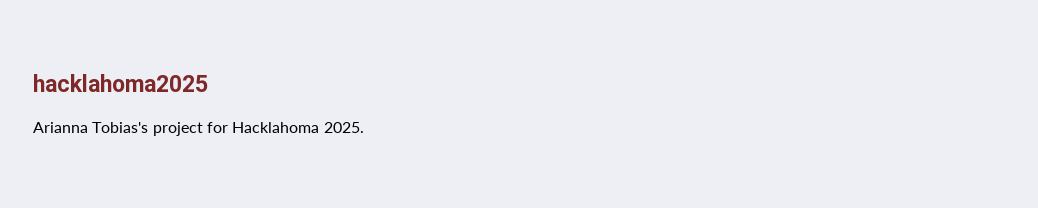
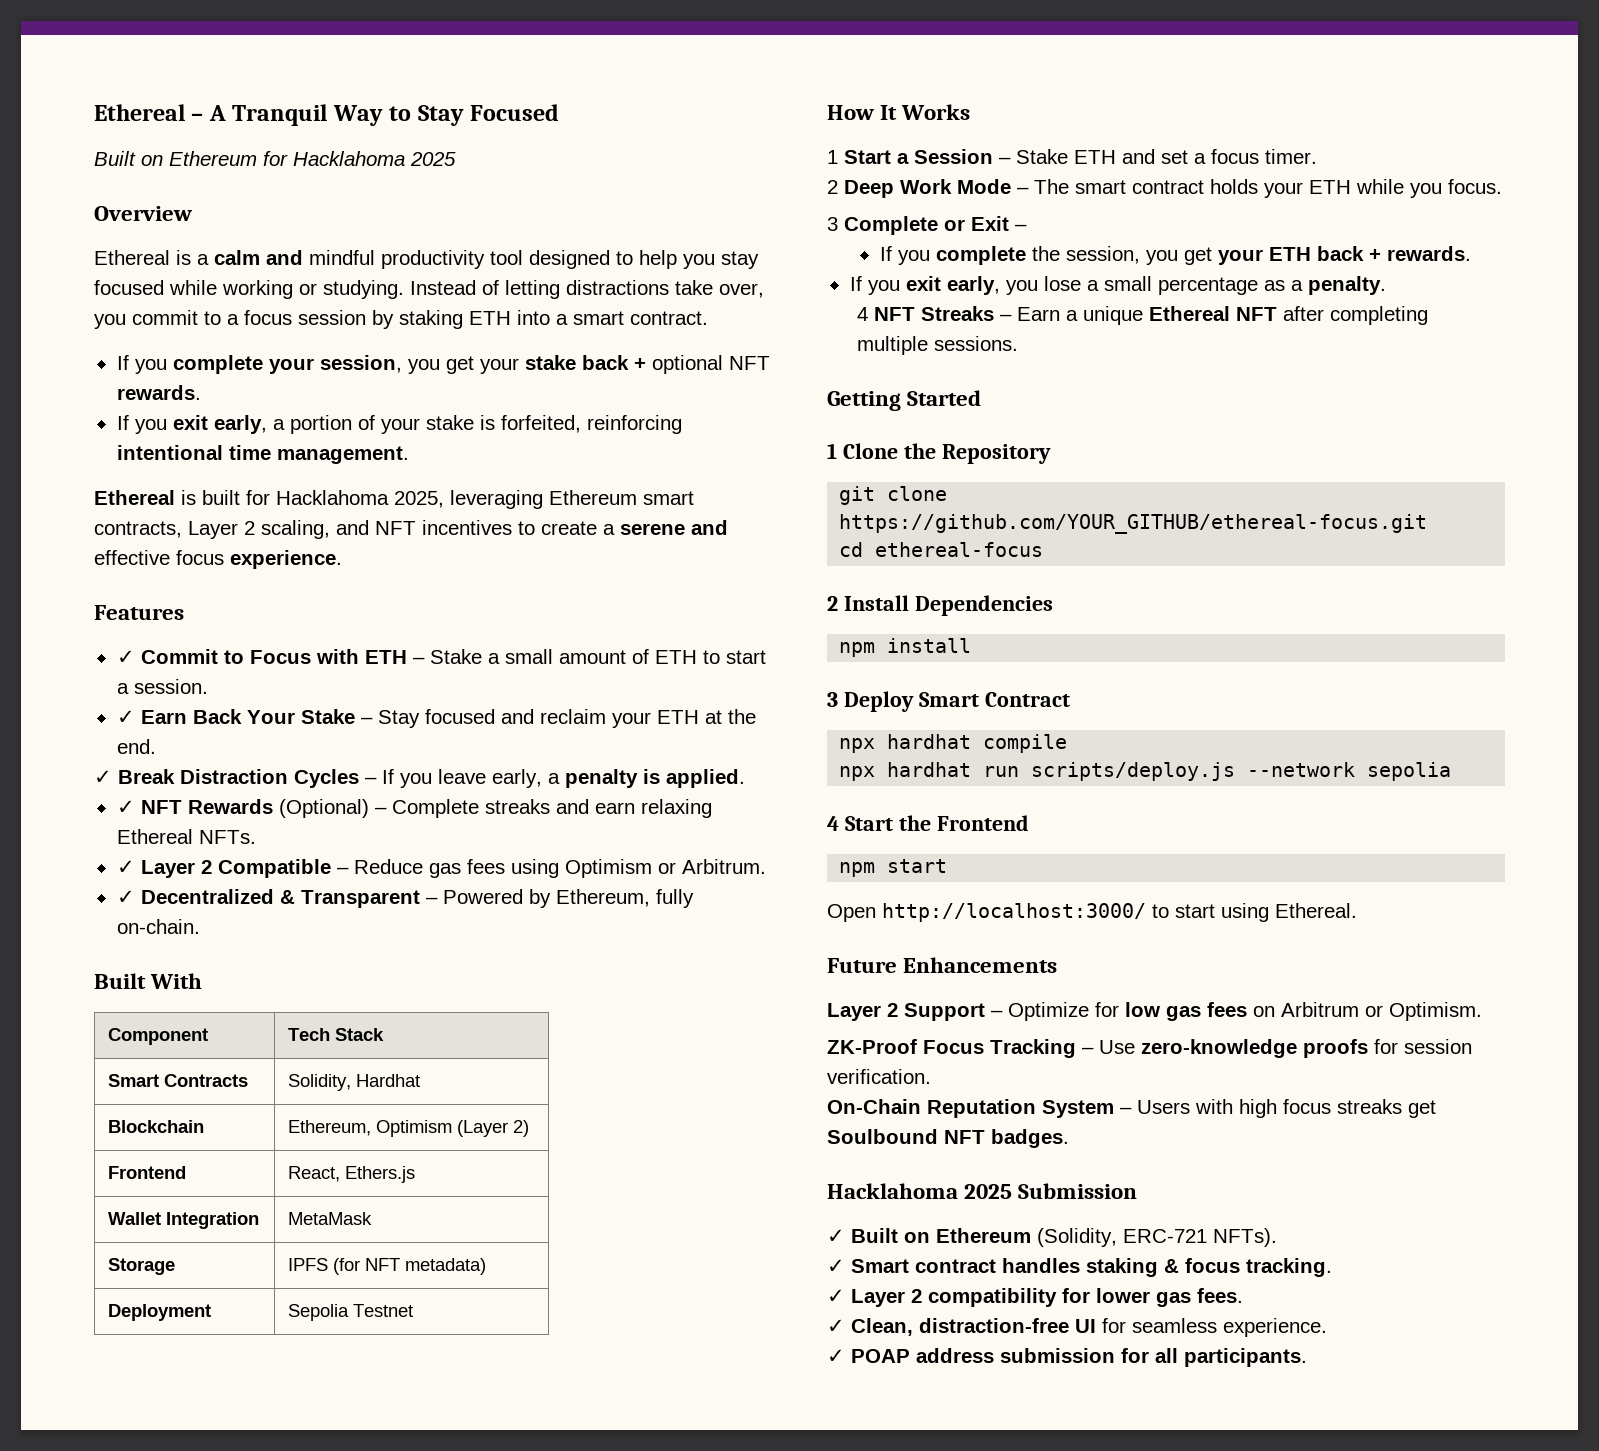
- hacklahoma2025
- Arianna Tobias's project for Hacklahoma 2025.
+ Ethereal – A Tranquil Way to Stay Focused
+ Built on Ethereum for Hacklahoma 2025
+ Overview
+ Ethereal is a calm and mindful productivity tool designed to help you stay focused while working or studying. Instead of letting distractions take over, you commit to a focus session by staking ETH into a smart contract.
+ If you complete your session, you get your stake back + optional NFT rewards.
+ If you exit early, a portion of your stake is forfeited, reinforcing intentional time management.
+ Ethereal is built for Hacklahoma 2025, leveraging Ethereum smart contracts, Layer 2 scaling, and NFT incentives to create a serene and effective focus experience.
+ Features
+ ✓ Commit to Focus with ETH – Stake a small amount of ETH to start a session.
+ ✓ Earn Back Your Stake – Stay focused and reclaim your ETH at the end.
+ ✓ Break Distraction Cycles – If you leave early, a penalty is applied.
+ ✓ NFT Rewards (Optional) – Complete streaks and earn relaxing Ethereal NFTs.
+ ✓ Layer 2 Compatible – Reduce gas fees using Optimism or Arbitrum.
+ ✓ Decentralized & Transparent – Powered by Ethereum, fully on-chain.
+ Built With
+ Component | Tech Stack
+ Smart Contracts | Solidity, Hardhat
+ Blockchain | Ethereum, Optimism (Layer 2)
+ Frontend | React, Ethers.js
+ Wallet Integration | MetaMask
+ Storage | IPFS (for NFT metadata)
+ Deployment | Sepolia Testnet
+ How It Works
+ 1 Start a Session – Stake ETH and set a focus timer.
+ 2 Deep Work Mode – The smart contract holds your ETH while you focus.
+ 3 Complete or Exit –
+ If you complete the session, you get your ETH back + rewards.
+ If you exit early, you lose a small percentage as a penalty.
+ 4 NFT Streaks – Earn a unique Ethereal NFT after completing multiple sessions.
+ Getting Started
+ 1 Clone the Repository
+ git clone https://github.com/YOUR_GITHUB/ethereal-focus.git
+ cd ethereal-focus
+ 2 Install Dependencies
+ npm install
+ 3 Deploy Smart Contract
+ npx hardhat compile
+ npx hardhat run scripts/deploy.js --network sepolia
+ 4 Start the Frontend
+ npm start
+ Open http://localhost:3000/ to start using Ethereal.
+ Future Enhancements
+ Layer 2 Support – Optimize for low gas fees on Arbitrum or Optimism.
+ ZK-Proof Focus Tracking – Use zero-knowledge proofs for session verification.
+ On-Chain Reputation System – Users with high focus streaks get Soulbound NFT badges.
+ Hacklahoma 2025 Submission
+ ✓ Built on Ethereum (Solidity, ERC-721 NFTs).
+ ✓ Smart contract handles staking & focus tracking.
+ ✓ Layer 2 compatibility for lower gas fees.
+ ✓ Clean, distraction-free UI for seamless experience.
+ ✓ POAP address submission for all participants.

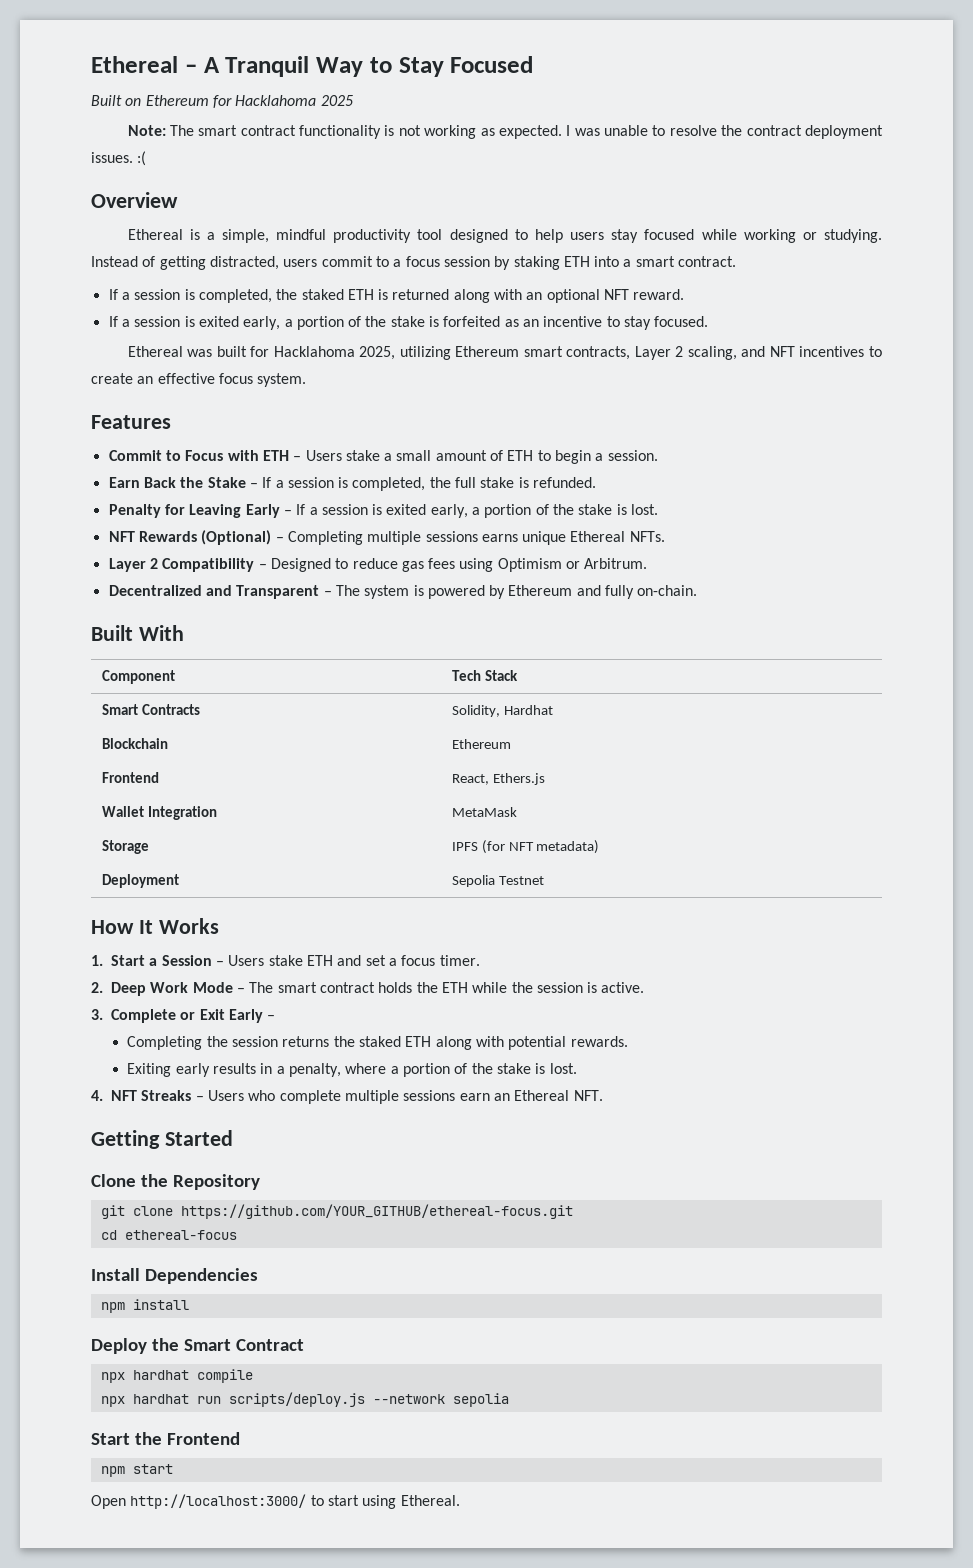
+ Note: The smart contract functionality is not working as expected. I was unable to resolve the contract deployment issues. :(
- Ethereal is a calm and mindful productivity tool designed to help you stay focused while working or studying.
+ Ethereal is a simple, mindful productivity tool designed to help users stay focused while working or studying.
- Instead of letting distractions take over, you commit to a focus session by staking ETH into a smart contract.
+ Instead of getting distracted, users commit to a focus session by staking ETH into a smart contract.
- If you complete your session, you get your stake back + optional NFT rewards.
- If you exit early, a portion of your stake is forfeited, reinforcing intentional time management.
- Ethereal is built for Hacklahoma 2025, leveraging Ethereum smart contracts, Layer 2 scaling, and NFT incentives to create a serene and effective focus experience.
+ If a session is completed, the staked ETH is returned along with an optional NFT reward.
+ If a session is exited early, a portion of the stake is forfeited as an incentive to stay focused.
+ Ethereal was built for Hacklahoma 2025, utilizing Ethereum smart contracts, Layer 2 scaling, and NFT incentives to create an effective focus system.
- ✓ Commit to Focus with ETH – Stake a small amount of ETH to start a session.
+ Commit to Focus with ETH – Users stake a small amount of ETH to begin a session.
- ✓ Earn Back Your Stake – Stay focused and reclaim your ETH at the end.
- ✓ Break Distraction Cycles – If you leave early, a penalty is applied.
- ✓ NFT Rewards (Optional) – Complete streaks and earn relaxing Ethereal NFTs.
+ Earn Back the Stake – If a session is completed, the full stake is refunded.
+ Penalty for Leaving Early – If a session is exited early, a portion of the stake is lost.
+ NFT Rewards (Optional) – Completing multiple sessions earns unique Ethereal NFTs.
- ✓ Layer 2 Compatible – Reduce gas fees using Optimism or Arbitrum.
+ Layer 2 Compatibility – Designed to reduce gas fees using Optimism or Arbitrum.
- ✓ Decentralized & Transparent – Powered by Ethereum, fully on-chain.
+ Decentralized and Transparent – The system is powered by Ethereum and fully on-chain.
- Blockchain | Ethereum, Optimism (Layer 2)
+ Blockchain | Ethereum
- 1 Start a Session – Stake ETH and set a focus timer.
+ 1. Start a Session – Users stake ETH and set a focus timer.
- 2 Deep Work Mode – The smart contract holds your ETH while you focus.
- 3 Complete or Exit –
+ 2. Deep Work Mode – The smart contract holds the ETH while the session is active.
+ 3. Complete or Exit Early –
- If you complete the session, you get your ETH back + rewards.
- If you exit early, you lose a small percentage as a penalty.
- 4 NFT Streaks – Earn a unique Ethereal NFT after completing multiple sessions.
+ Completing the session returns the staked ETH along with potential rewards.
+ Exiting early results in a penalty, where a portion of the stake is lost.
+ 4. NFT Streaks – Users who complete multiple sessions earn an Ethereal NFT.
- 1 Clone the Repository
+ Clone the Repository
- 2 Install Dependencies
+ Install Dependencies
- 3 Deploy Smart Contract
+ Deploy the Smart Contract
- 4 Start the Frontend
+ Start the Frontend
- Future Enhancements
- Layer 2 Support – Optimize for low gas fees on Arbitrum or Optimism.
- ZK-Proof Focus Tracking – Use zero-knowledge proofs for session verification.
- On-Chain Reputation System – Users with high focus streaks get Soulbound NFT badges.
- Hacklahoma 2025 Submission
- ✓ Built on Ethereum (Solidity, ERC-721 NFTs).
- ✓ Smart contract handles staking & focus tracking.
- ✓ Layer 2 compatibility for lower gas fees.
- ✓ Clean, distraction-free UI for seamless experience.
- ✓ POAP address submission for all participants.

